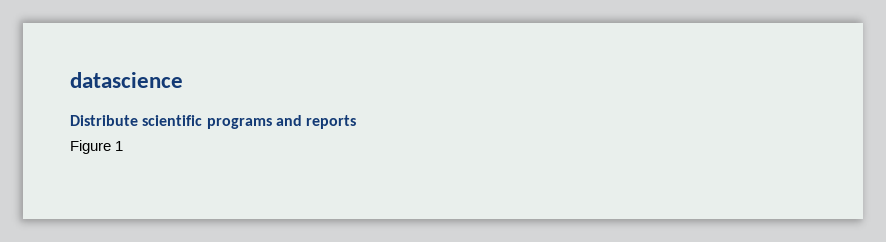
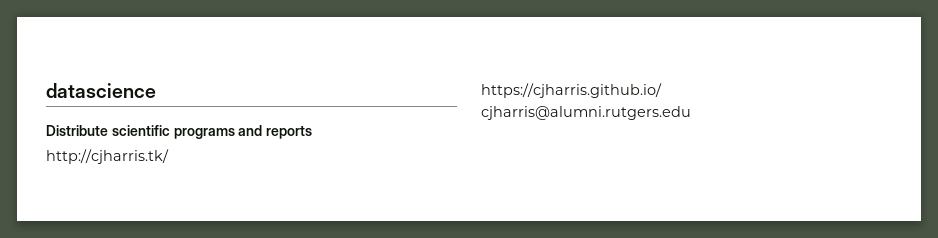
- Figure 1
+ http://cjharris.tk/
+ https://cjharris.github.io/
+ cjharris@alumni.rutgers.edu

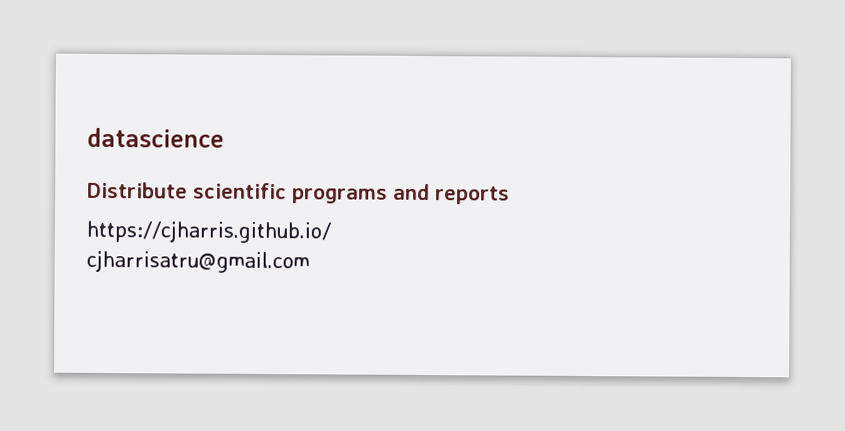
- http://cjharris.tk/
- cjharris@alumni.rutgers.edu
+ cjharrisatru@gmail.com

